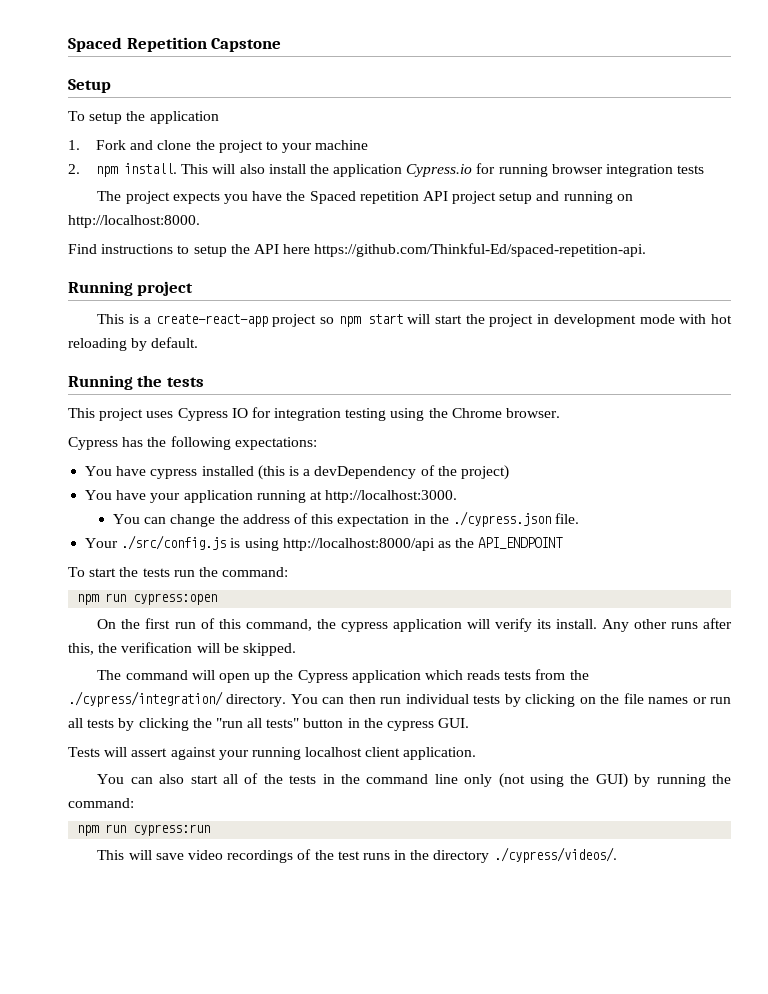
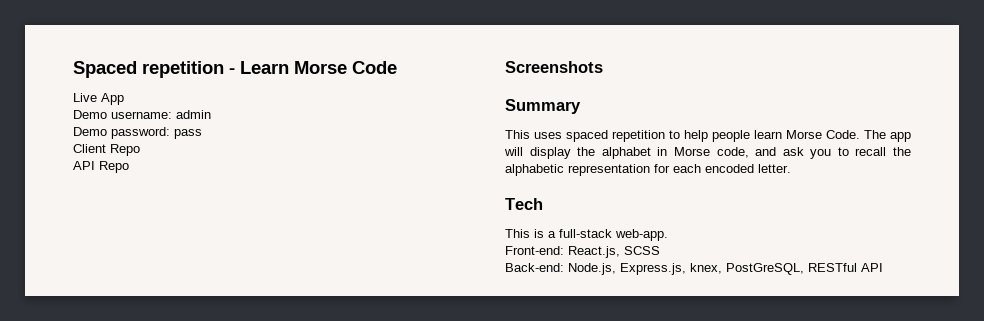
- Spaced Repetition Capstone
- Setup
- To setup the application
- 1. Fork and clone the project to your machine
- 2. npm install. This will also install the application Cypress.io for running browser integration tests
- The project expects you have the Spaced repetition API project setup and running on http://localhost:8000.
- Find instructions to setup the API here https://github.com/Thinkful-Ed/spaced-repetition-api.
- Running project
- This is a create-react-app project so npm start will start the project in development mode with hot reloading by default.
- Running the tests
- This project uses Cypress IO for integration testing using the Chrome browser.
- Cypress has the following expectations:
- You have cypress installed (this is a devDependency of the project)
- You have your application running at http://localhost:3000.
- You can change the address of this expectation in the ./cypress.json file.
- Your ./src/config.js is using http://localhost:8000/api as the API_ENDPOINT
- To start the tests run the command:
- npm run cypress:open
- On the first run of this command, the cypress application will verify its install. Any other runs after this, the verification will be skipped.
- The command will open up the Cypress application which reads tests from the ./cypress/integration/ directory. You can then run individual tests by clicking on the file names or run all tests by clicking the "run all tests" button in the cypress GUI.
- Tests will assert against your running localhost client application.
- You can also start all of the tests in the command line only (not using the GUI) by running the command:
- npm run cypress:run
- This will save video recordings of the test runs in the directory ./cypress/videos/.
+ Spaced repetition - Learn Morse Code
+ Live App
+ Demo username: admin
+ Demo password: pass
+ Client Repo
+ API Repo
+ Screenshots
+ Summary
+ This uses spaced repetition to help people learn Morse Code. The app will display the alphabet in Morse code, and ask you to recall the alphabetic representation for each encoded letter.
+ Tech
+ This is a full-stack web-app.
+ Front-end: React.js, SCSS
+ Back-end: Node.js, Express.js, knex, PostGreSQL, RESTful API

